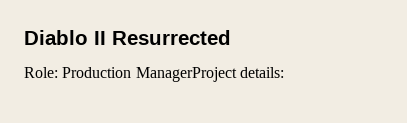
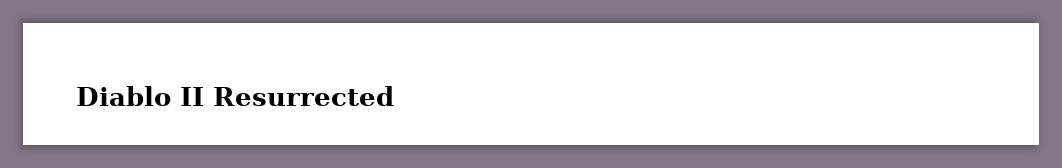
- Role: Production ManagerProject details:

